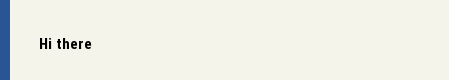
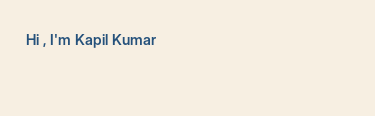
- Hi there
+ Hi , I'm Kapil Kumar

